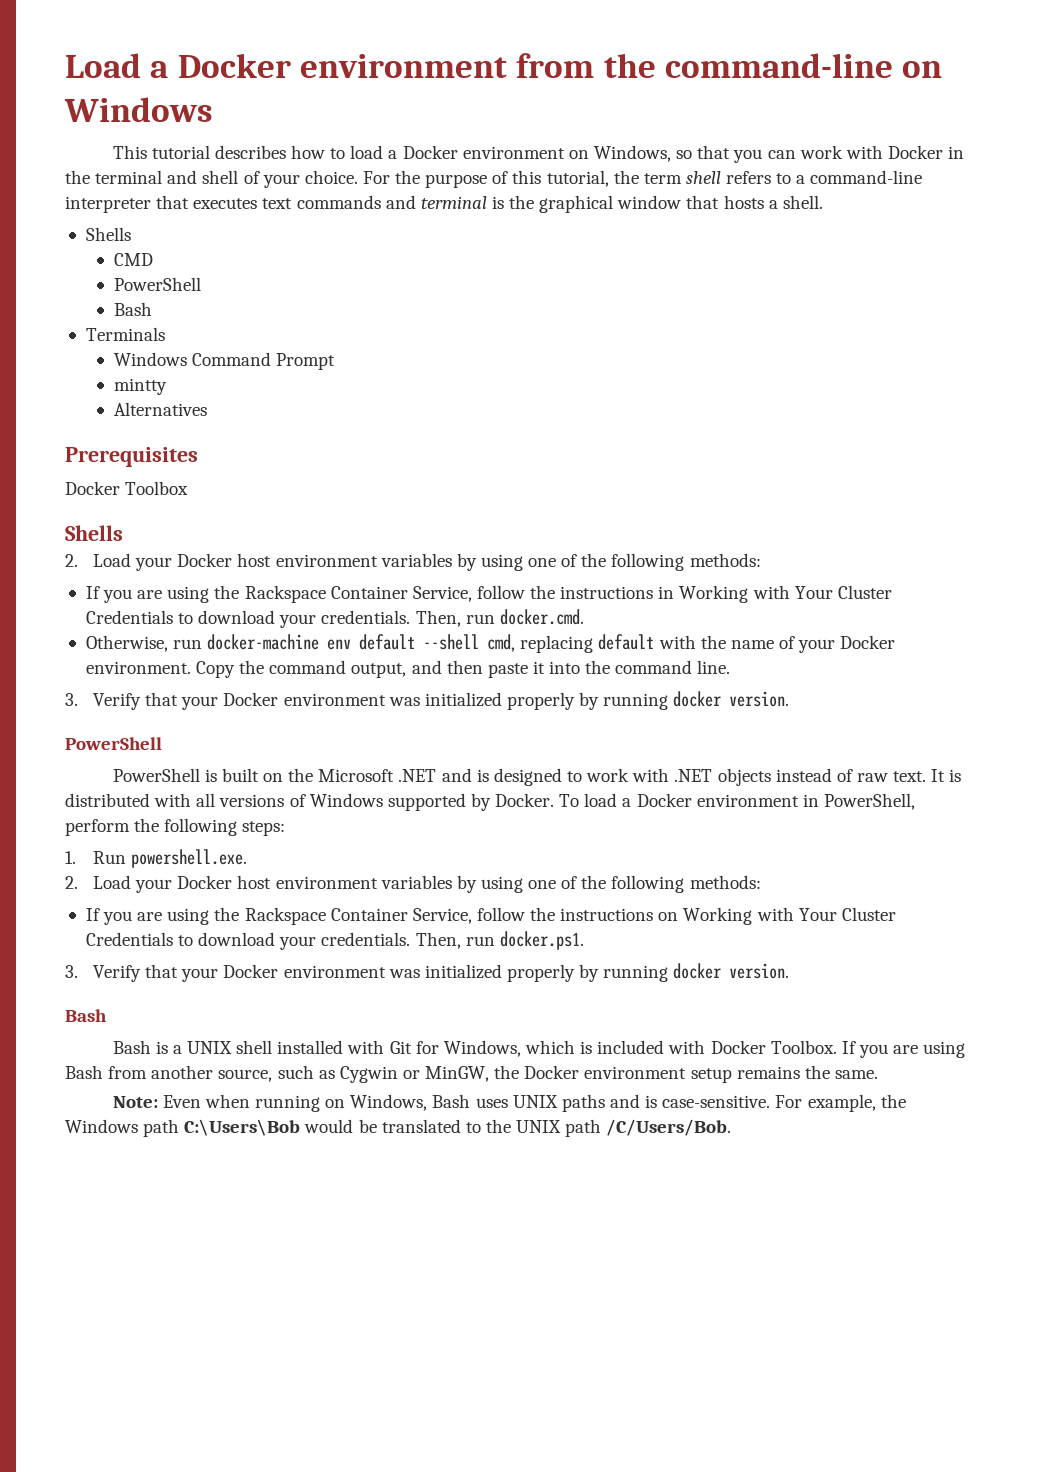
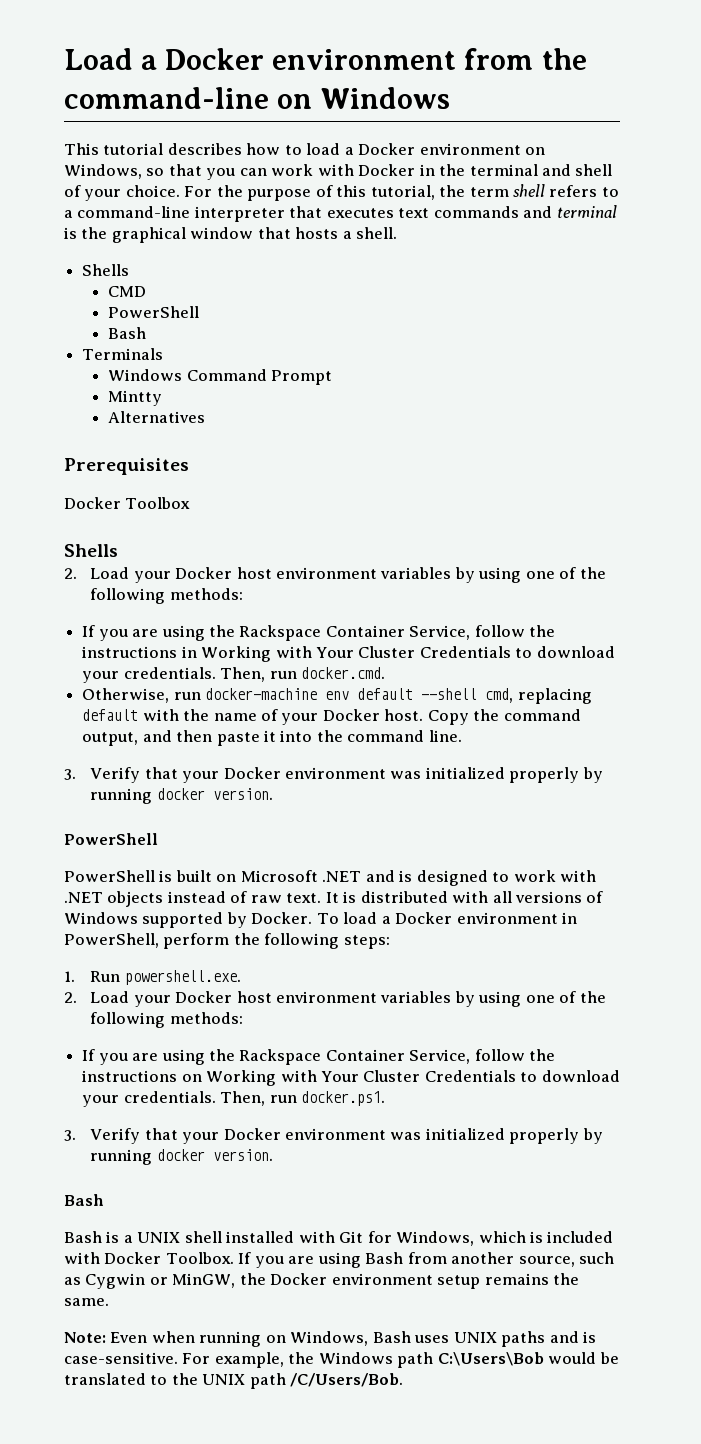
- mintty
+ Mintty
- Otherwise, run docker-machine env default --shell cmd, replacing default with the name of your Docker environment.
+ Otherwise, run docker-machine env default --shell cmd, replacing default with the name of your Docker host.
- PowerShell is built on the Microsoft .NET and is designed to work with .NET objects instead of raw text.
+ PowerShell is built on Microsoft .NET and is designed to work with .NET objects instead of raw text.

